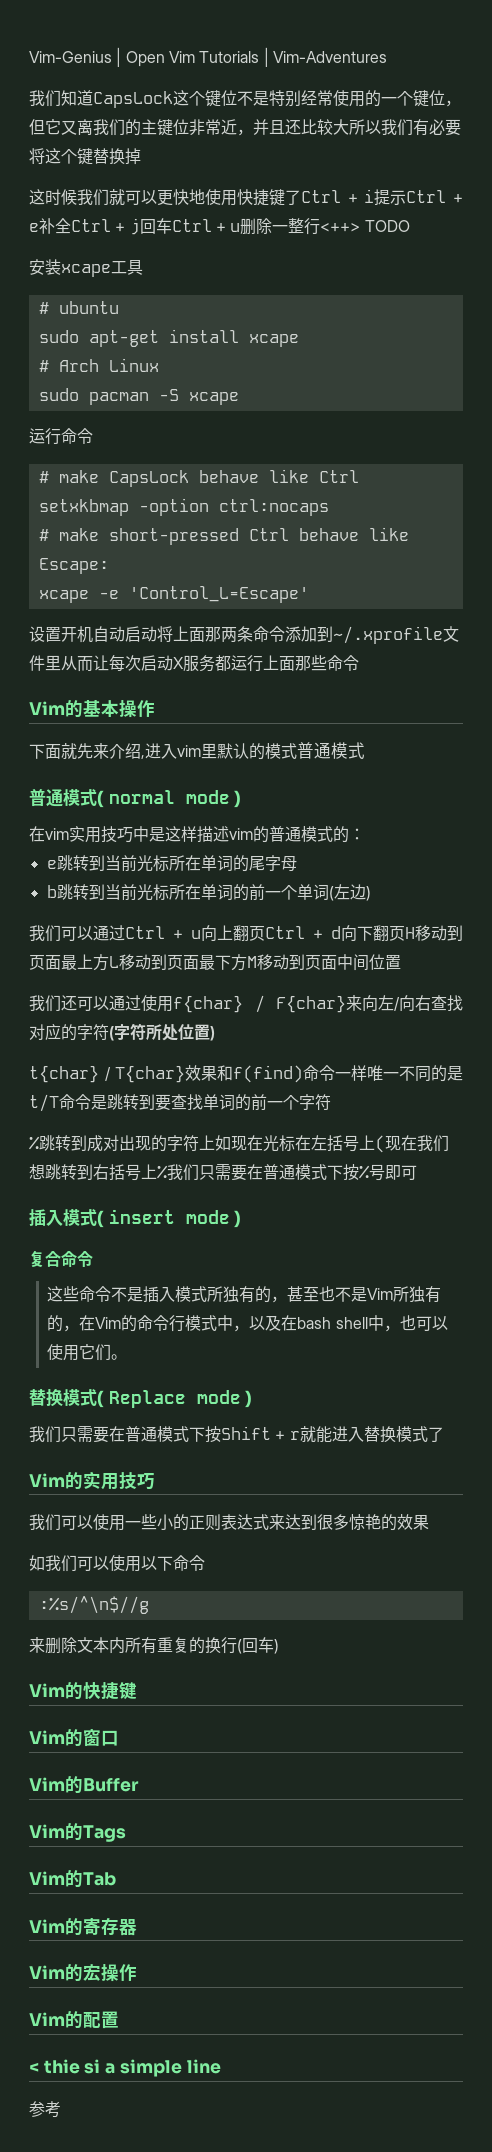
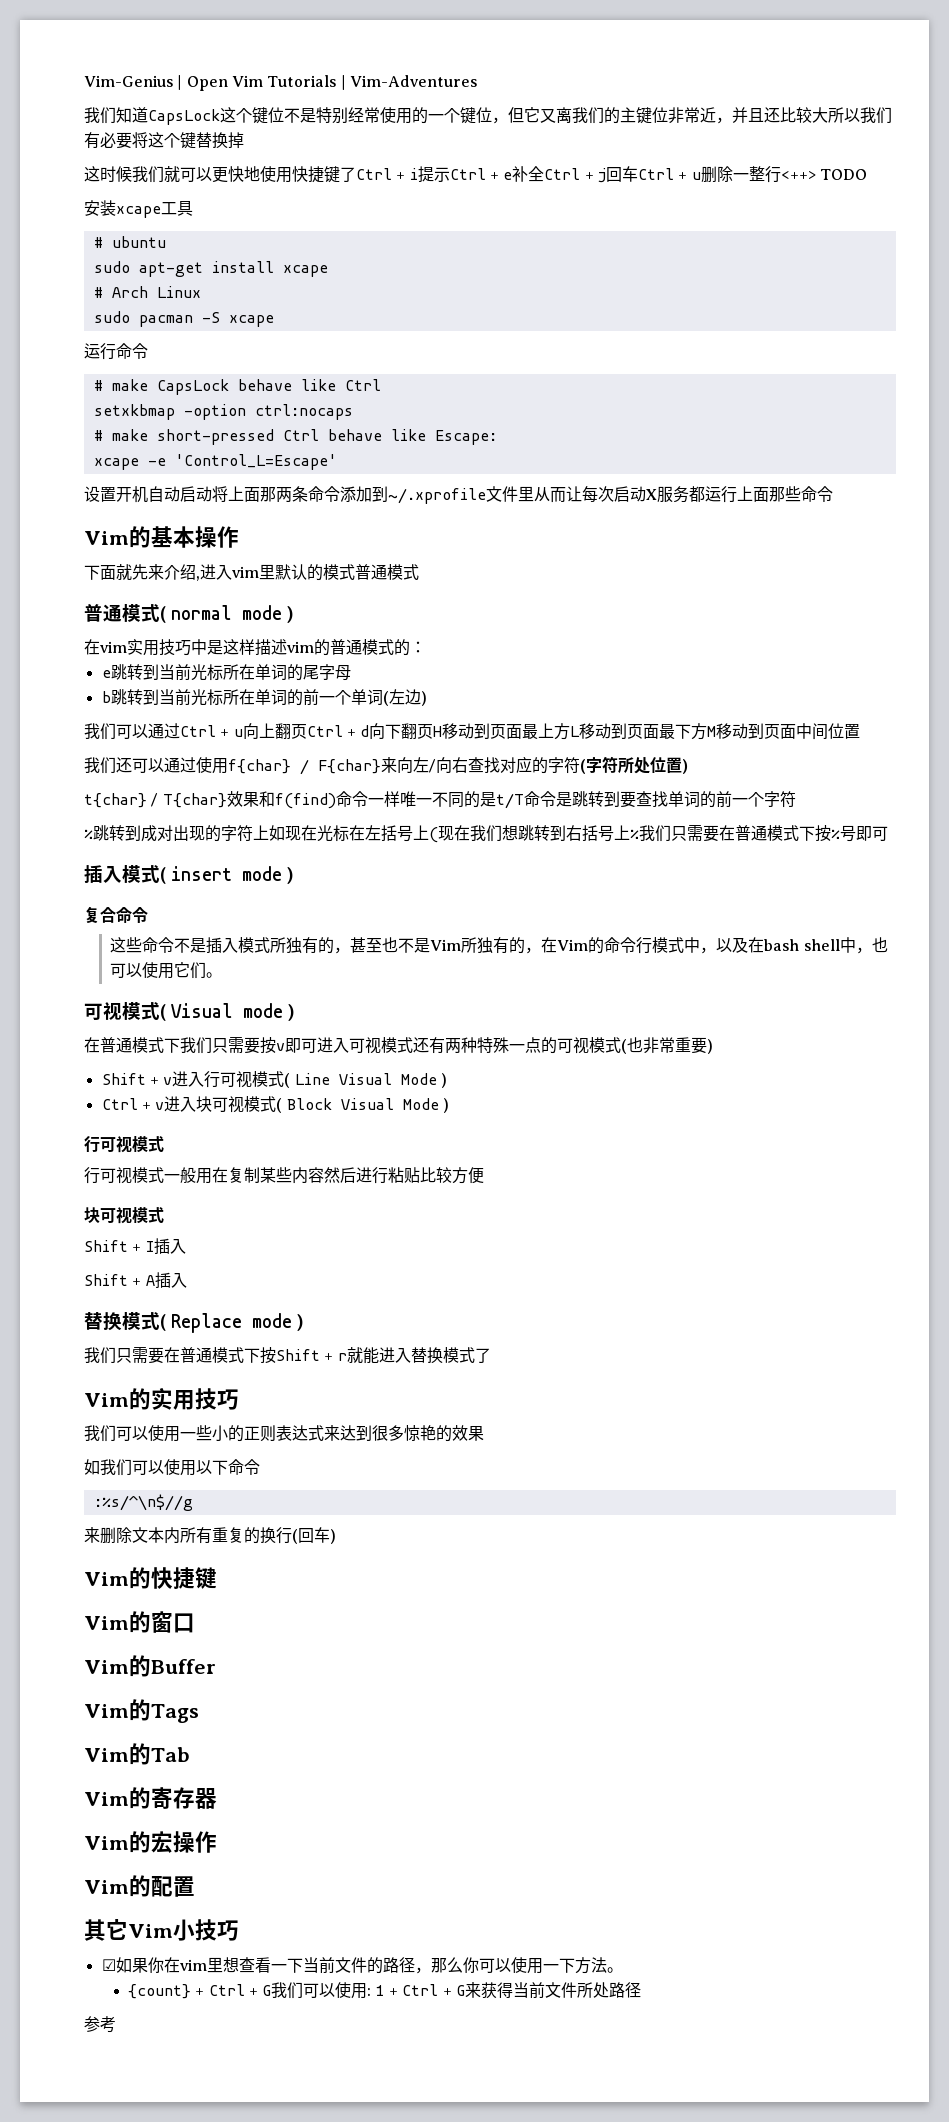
+ 可视模式( Visual mode )
+ 在普通模式下我们只需要按v即可进入可视模式还有两种特殊一点的可视模式(也非常重要)
+ Shift + v进入行可视模式( Line Visual Mode )
+ Ctrl + v进入块可视模式( Block Visual Mode )
+ 行可视模式
+ 行可视模式一般用在复制某些内容然后进行粘贴比较方便
+ 块可视模式
+ Shift + I插入
+ Shift + A插入
- < thie si a simple line
+ 其它Vim小技巧
+ ☑如果你在vim里想查看一下当前文件的路径，那么你可以使用一下方法。
+ {count} + Ctrl + G我们可以使用: 1 + Ctrl + G来获得当前文件所处路径

